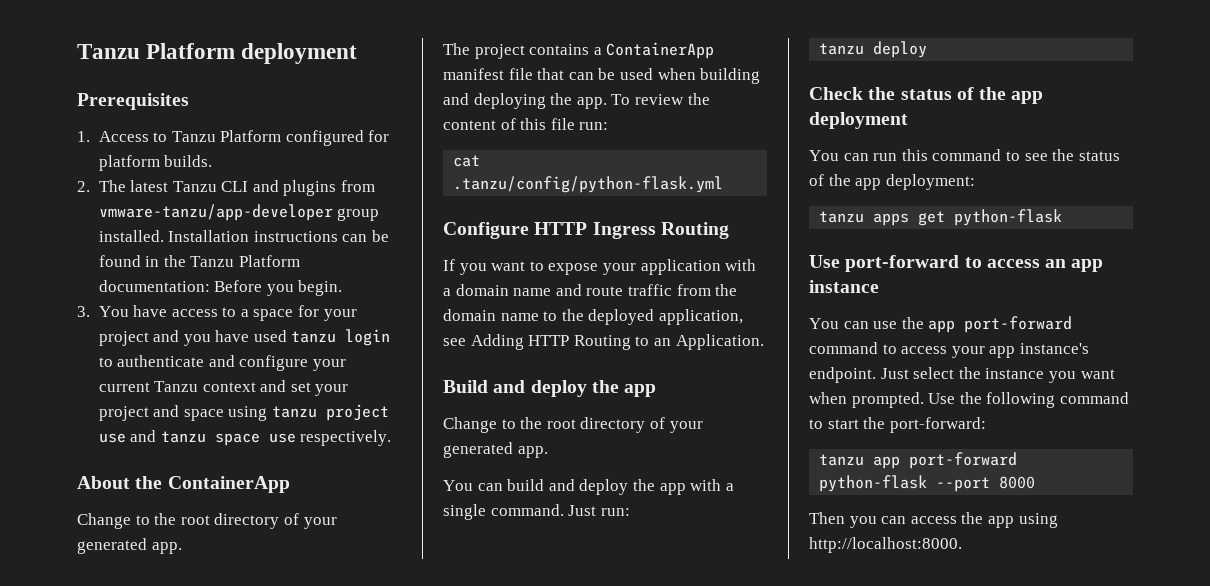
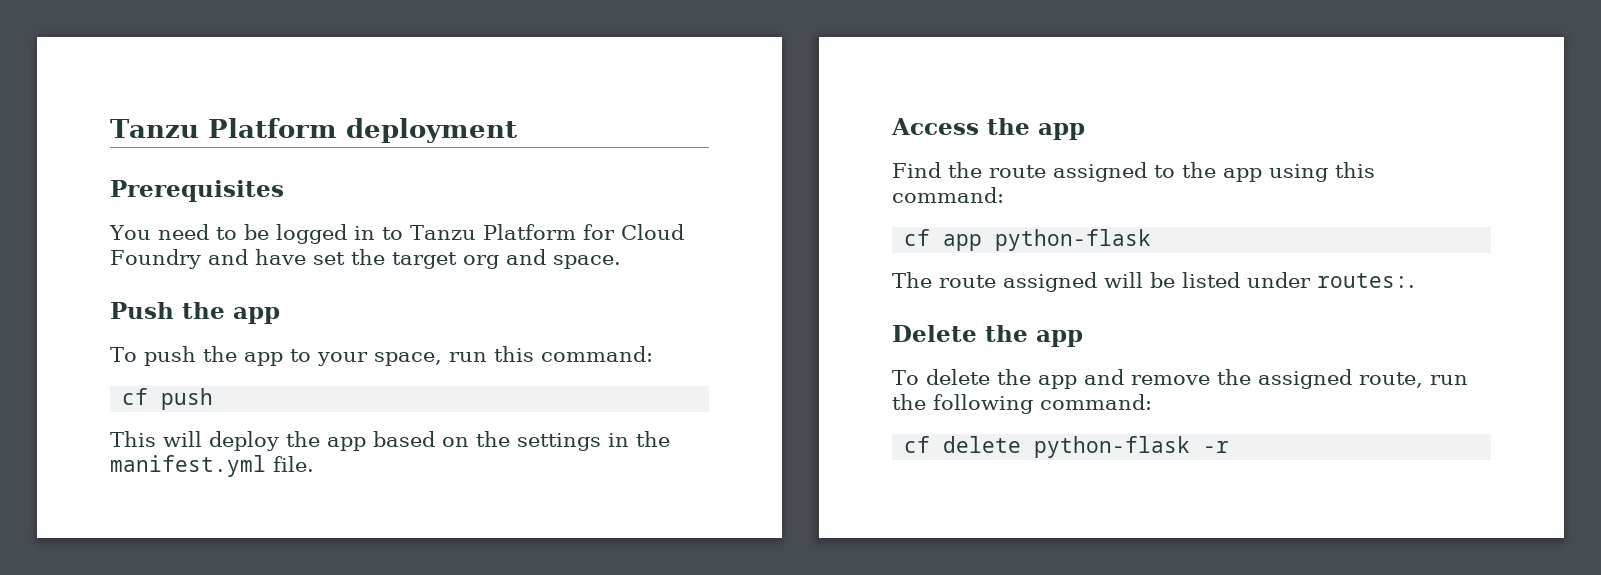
- 1. Access to Tanzu Platform configured for platform builds.
- 2. The latest Tanzu CLI and plugins from vmware-tanzu/app-developer group installed. Installation instructions can be found in the Tanzu Platform documentation: Before you begin.
- 3. You have access to a space for your project and you have used tanzu login to authenticate and configure your current Tanzu context and set your project and space using tanzu project use and tanzu space use respectively.
- About the ContainerApp
- Change to the root directory of your generated app.
- The project contains a ContainerApp manifest file that can be used when building and deploying the app. To review the content of this file run:
- cat .tanzu/config/python-flask.yml
- Configure HTTP Ingress Routing
- If you want to expose your application with a domain name and route traffic from the domain name to the deployed application, see Adding HTTP Routing to an Application.
- Build and deploy the app
- Change to the root directory of your generated app.
- You can build and deploy the app with a single command. Just run:
- tanzu deploy
- Check the status of the app deployment
- You can run this command to see the status of the app deployment:
- tanzu apps get python-flask
- Use port-forward to access an app instance
- You can use the app port-forward command to access your app instance's endpoint. Just select the instance you want when prompted. Use the following command to start the port-forward:
- tanzu app port-forward python-flask --port 8000
- Then you can access the app using http://localhost:8000.
+ You need to be logged in to Tanzu Platform for Cloud Foundry and have set the target org and space.
+ Push the app
+ To push the app to your space, run this command:
+ cf push
+ This will deploy the app based on the settings in the manifest.yml file.
+ Access the app
+ Find the route assigned to the app using this command:
+ cf app python-flask
+ The route assigned will be listed under routes:.
+ Delete the app
+ To delete the app and remove the assigned route, run the following command:
+ cf delete python-flask -r

